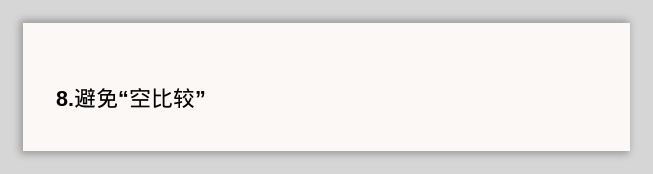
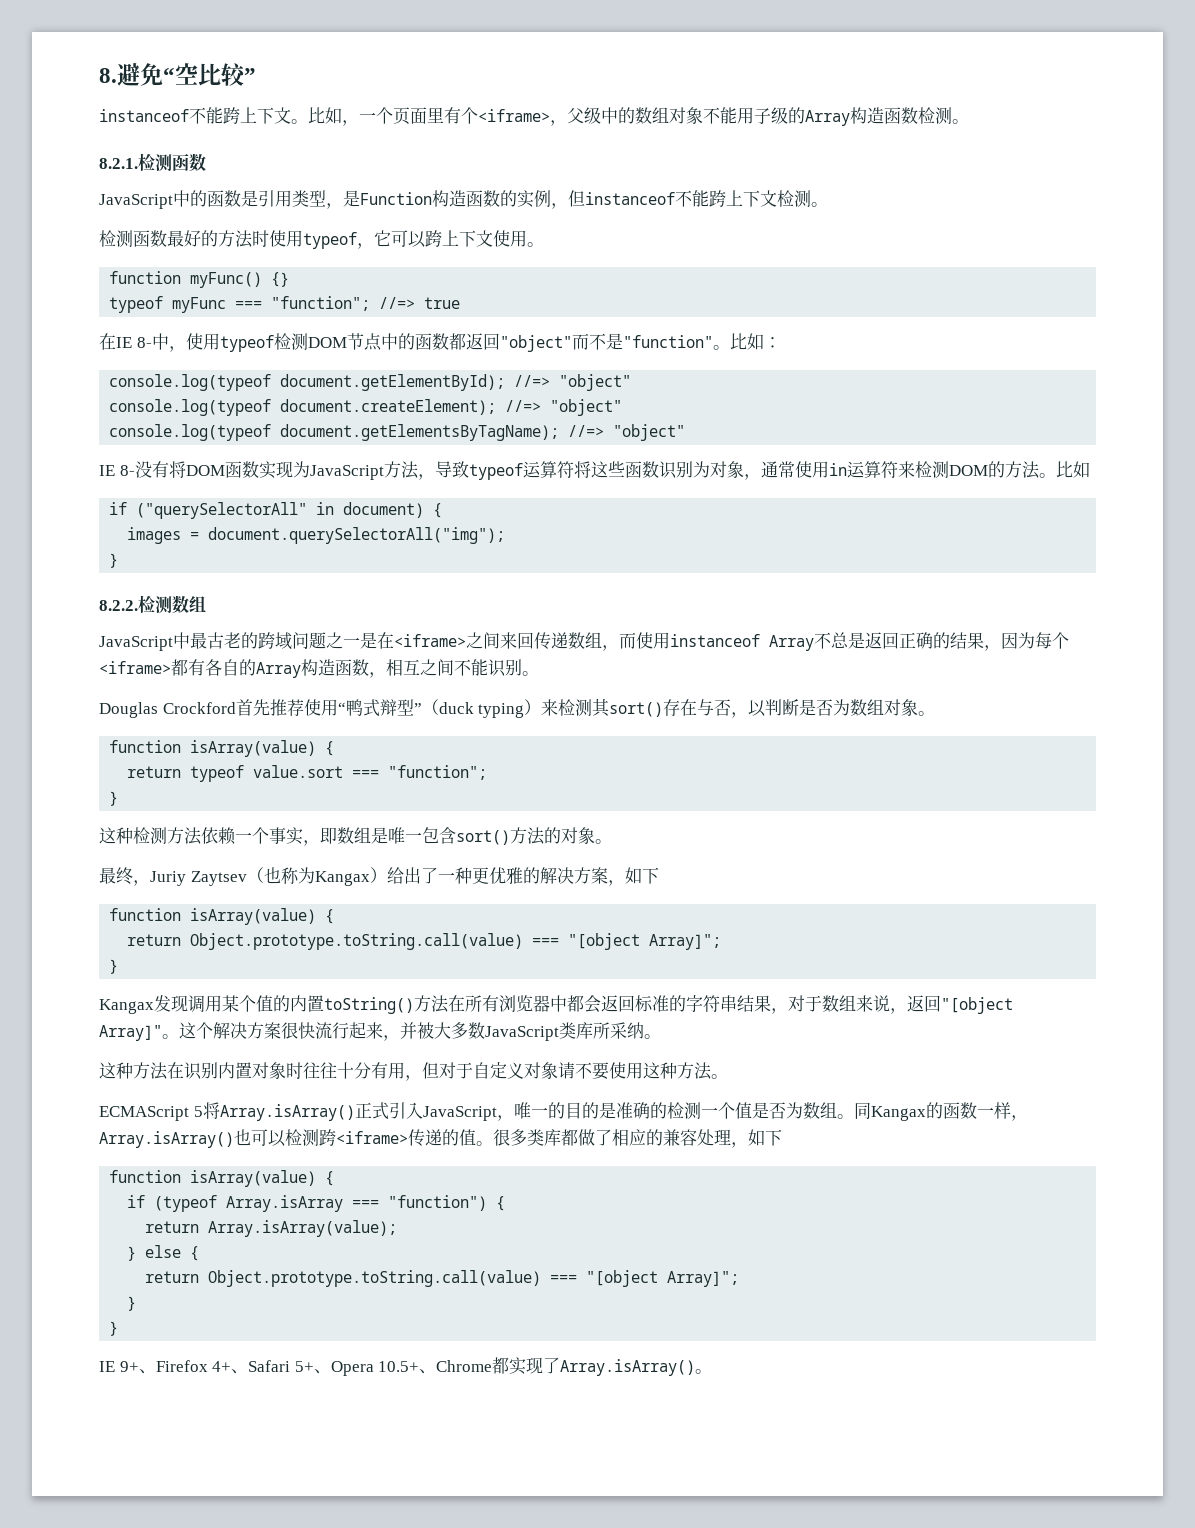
+ instanceof不能跨上下文。比如，一个页面里有个<iframe>，父级中的数组对象不能用子级的Array构造函数检测。
+ 8.2.1.检测函数
+ JavaScript中的函数是引用类型，是Function构造函数的实例，但instanceof不能跨上下文检测。
+ 检测函数最好的方法时使用typeof，它可以跨上下文使用。
+ function myFunc() {}
+ typeof myFunc === "function"; //=> true
+ 在IE 8-中，使用typeof检测DOM节点中的函数都返回"object"而不是"function"。比如：
+ console.log(typeof document.getElementById); //=> "object"
+ console.log(typeof document.createElement); //=> "object"
+ console.log(typeof document.getElementsByTagName); //=> "object"
+ IE 8-没有将DOM函数实现为JavaScript方法，导致typeof运算符将这些函数识别为对象，通常使用in运算符来检测DOM的方法。比如
+ if ("querySelectorAll" in document) {
+ images = document.querySelectorAll("img");
+ }
+ 8.2.2.检测数组
+ JavaScript中最古老的跨域问题之一是在<iframe>之间来回传递数组，而使用instanceof Array不总是返回正确的结果，因为每个<iframe>都有各自的Array构造函数，相互之间不能识别。
+ Douglas Crockford首先推荐使用“鸭式辩型”（duck typing）来检测其sort()存在与否，以判断是否为数组对象。
+ function isArray(value) {
+ return typeof value.sort === "function";
+ }
+ 这种检测方法依赖一个事实，即数组是唯一包含sort()方法的对象。
+ 最终，Juriy Zaytsev（也称为Kangax）给出了一种更优雅的解决方案，如下
+ function isArray(value) {
+ return Object.prototype.toString.call(value) === "[object Array]";
+ }
+ Kangax发现调用某个值的内置toString()方法在所有浏览器中都会返回标准的字符串结果，对于数组来说，返回"[object Array]"。这个解决方案很快流行起来，并被大多数JavaScript类库所采纳。
+ 这种方法在识别内置对象时往往十分有用，但对于自定义对象请不要使用这种方法。
+ ECMAScript 5将Array.isArray()正式引入JavaScript，唯一的目的是准确的检测一个值是否为数组。同Kangax的函数一样，Array.isArray()也可以检测跨<iframe>传递的值。很多类库都做了相应的兼容处理，如下
+ function isArray(value) {
+ if (typeof Array.isArray === "function") {
+ return Array.isArray(value);
+ } else {
+ return Object.prototype.toString.call(value) === "[object Array]";
+ }
+ }
+ IE 9+、Firefox 4+、Safari 5+、Opera 10.5+、Chrome都实现了Array.isArray()。

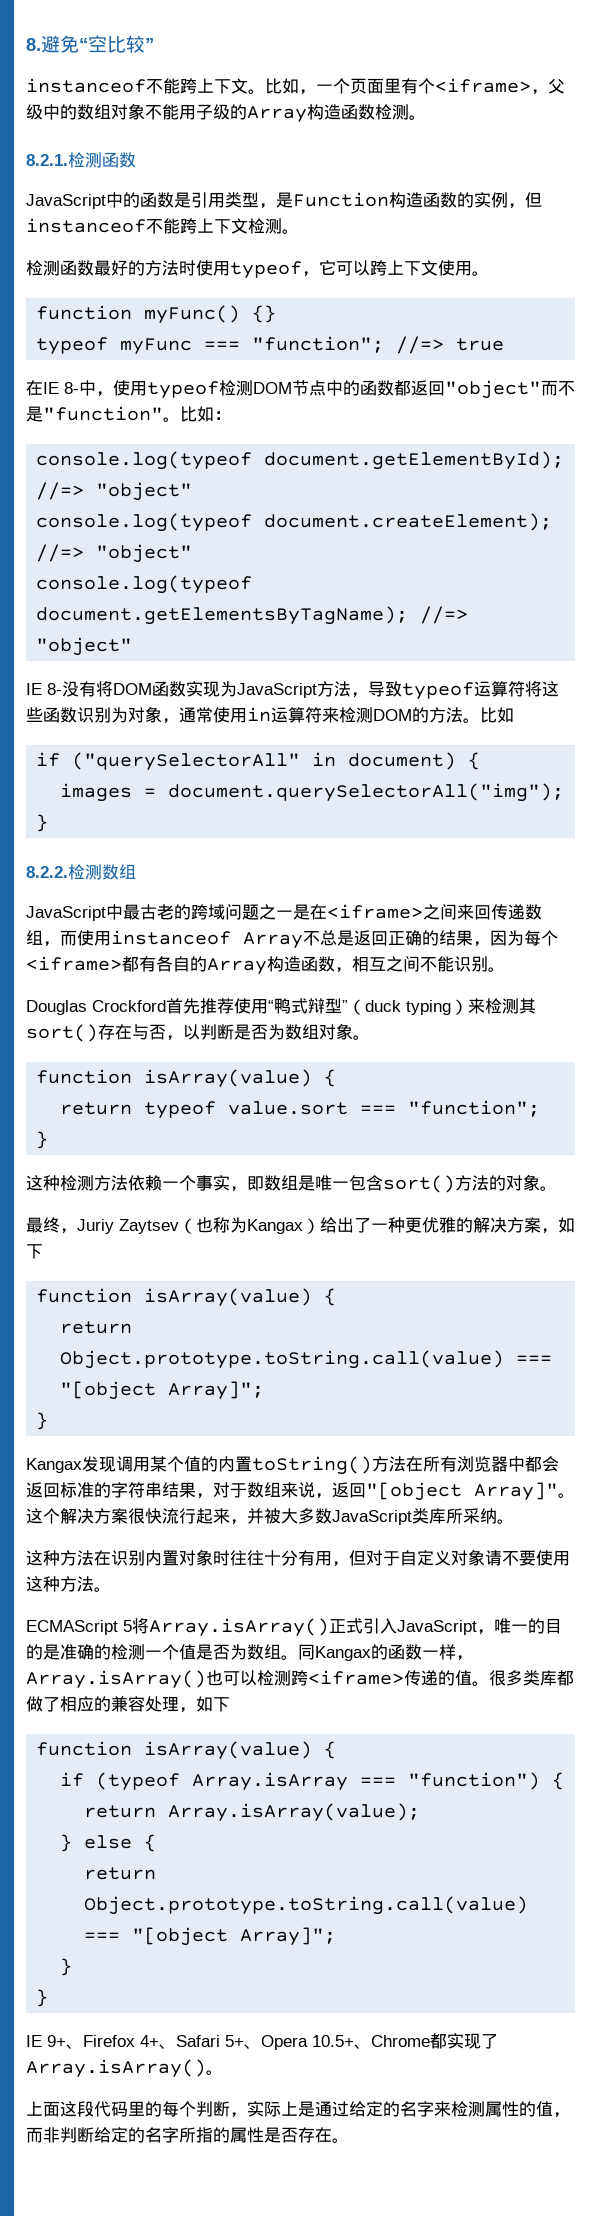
+ 上面这段代码里的每个判断，实际上是通过给定的名字来检测属性的值，而非判断给定的名字所指的属性是否存在。

